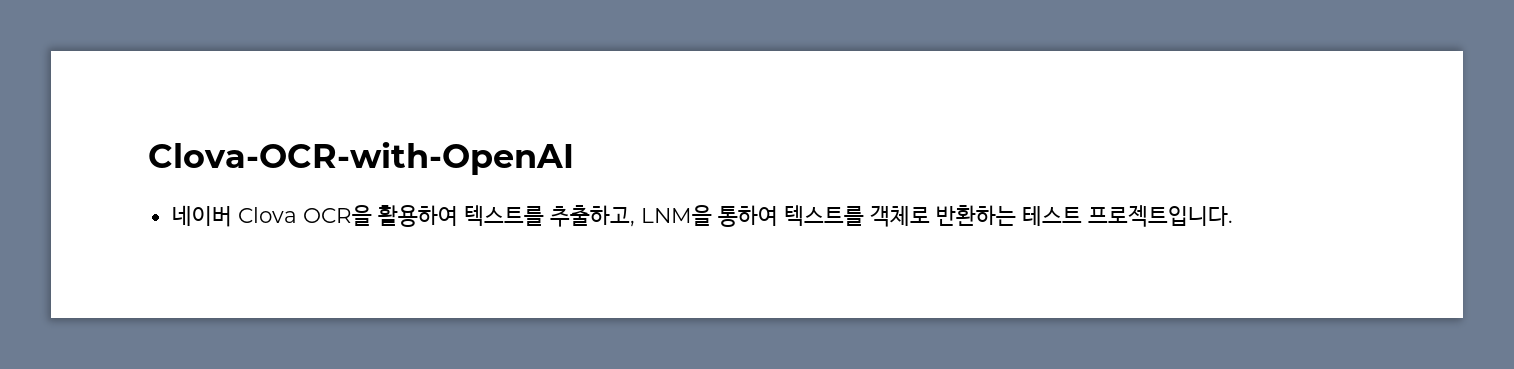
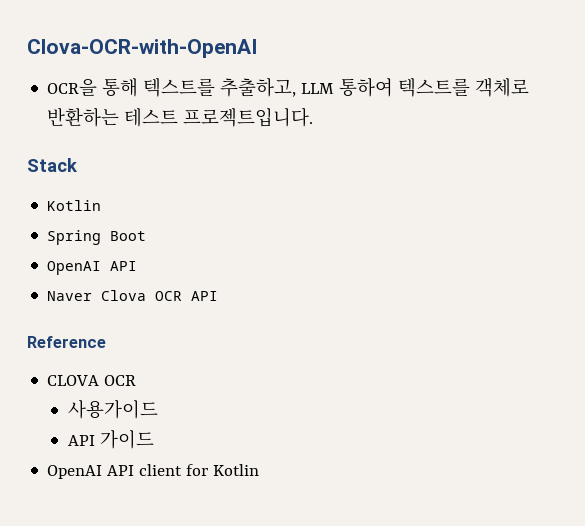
- 네이버 Clova OCR을 활용하여 텍스트를 추출하고, LNM을 통하여 텍스트를 객체로 반환하는 테스트 프로젝트입니다.
+ OCR을 통해 텍스트를 추출하고, LLM 통하여 텍스트를 객체로 반환하는 테스트 프로젝트입니다.
+ Stack
+ Kotlin
+ Spring Boot
+ OpenAI API
+ Naver Clova OCR API
+ Reference
+ CLOVA OCR
+ 사용가이드
+ API 가이드
+ OpenAI API client for Kotlin

